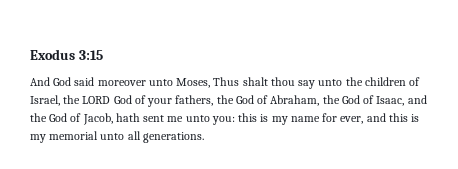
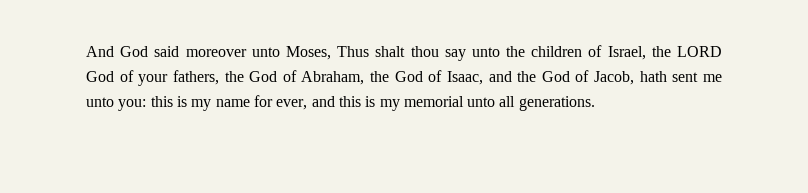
- Exodus 3:15

